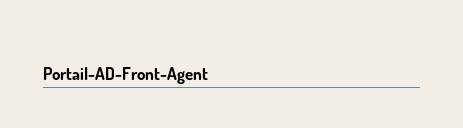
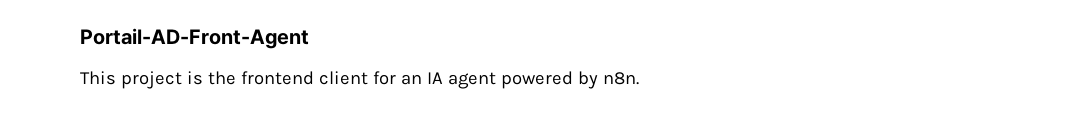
+ This project is the frontend client for an IA agent powered by n8n.

